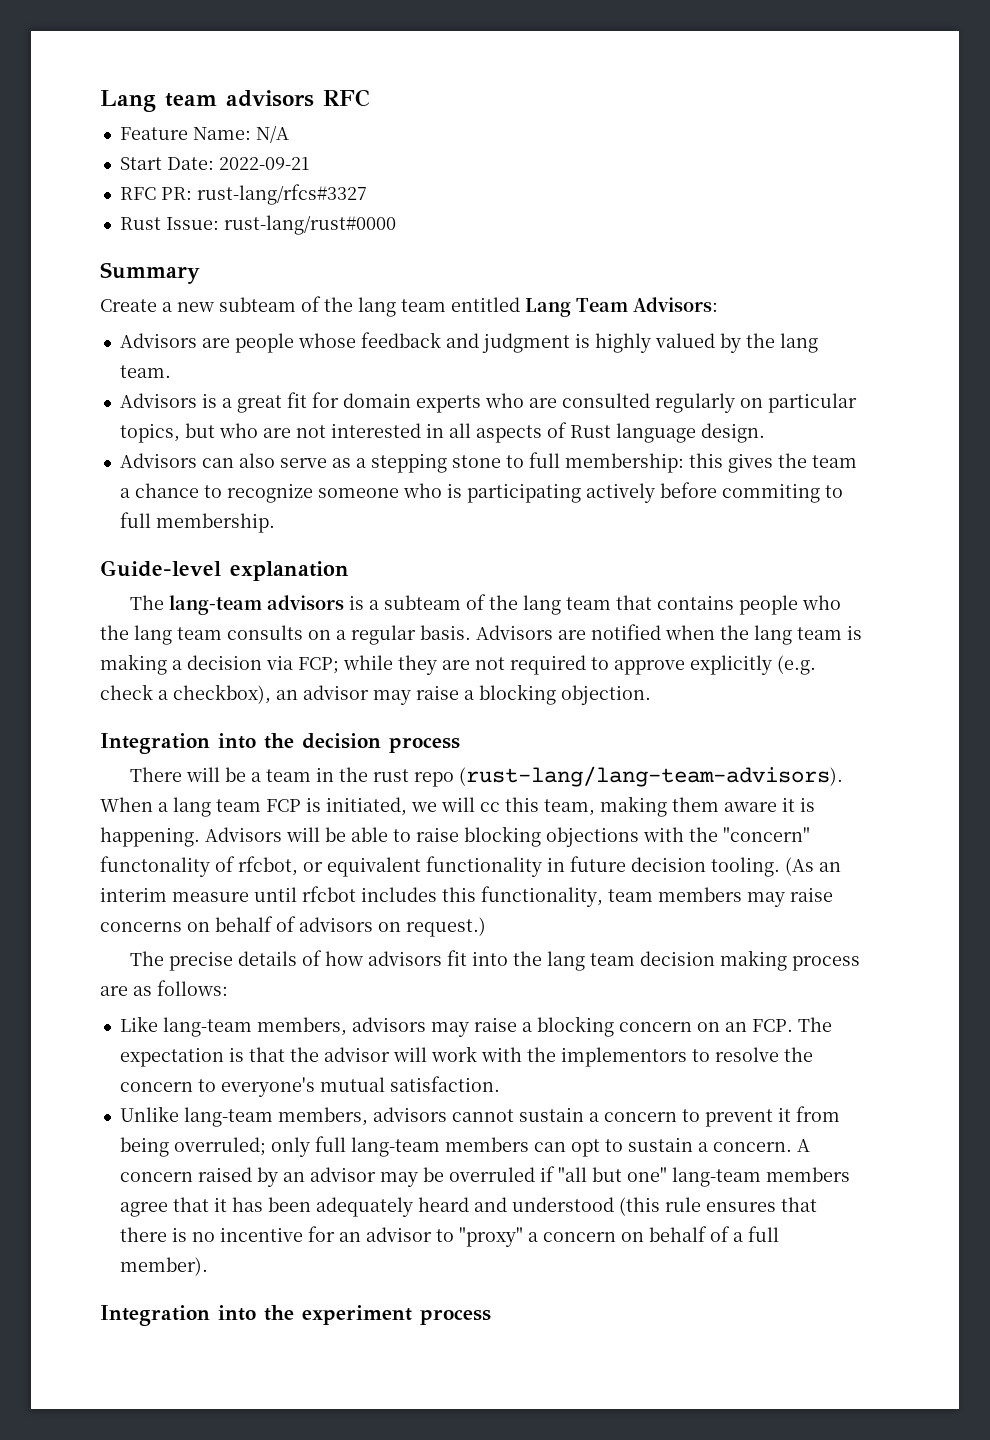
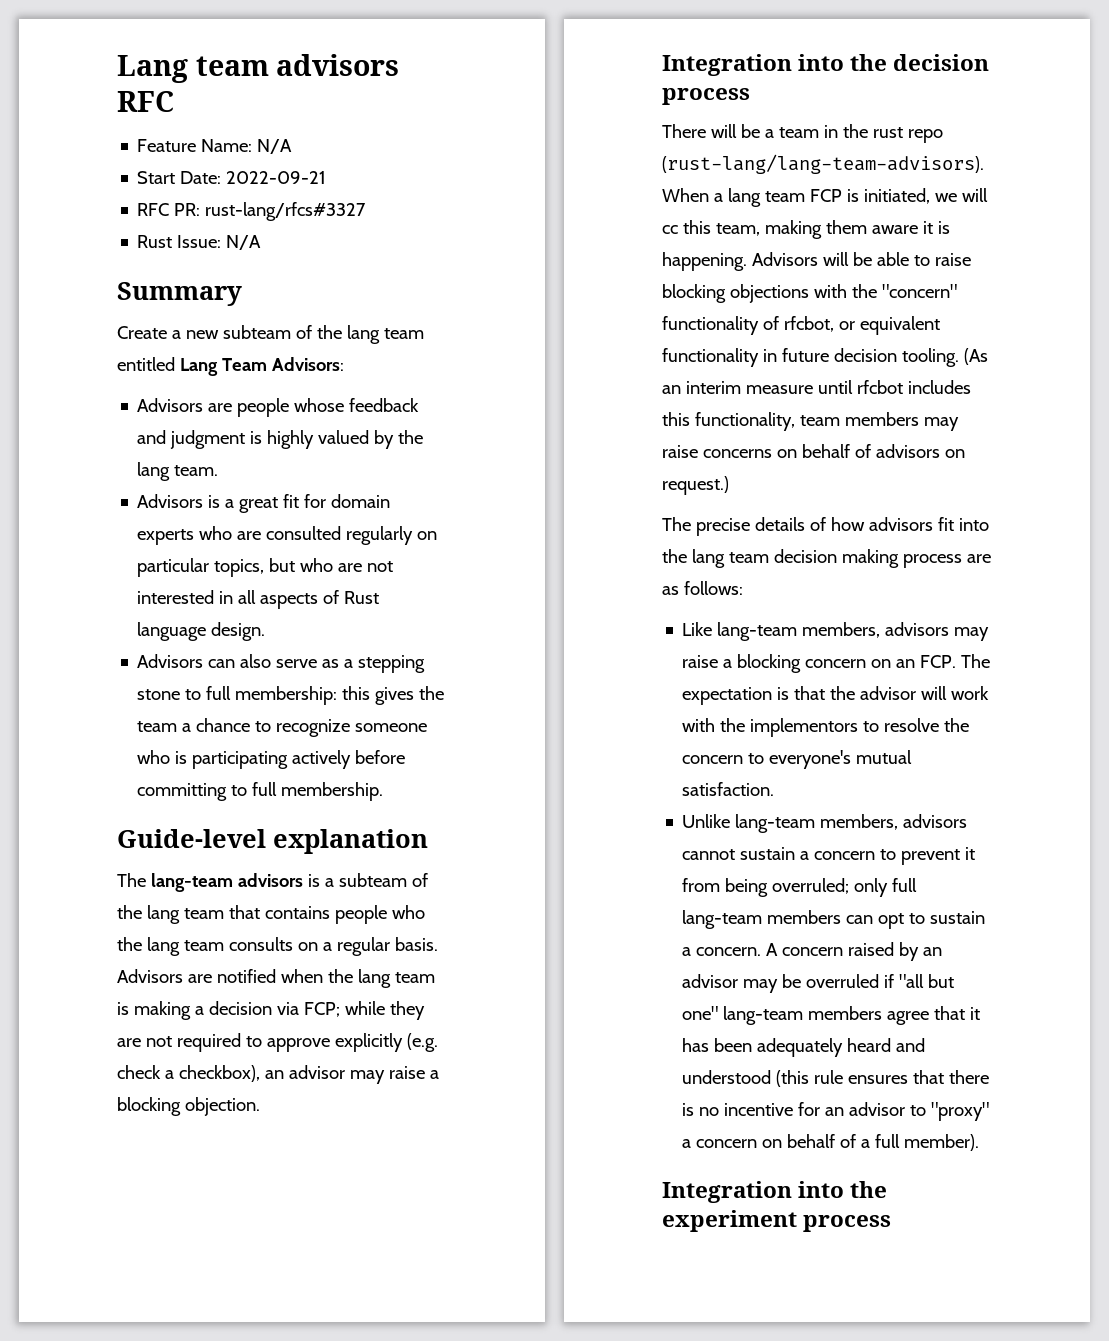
- Rust Issue: rust-lang/rust#0000
+ Rust Issue: N/A
- Advisors can also serve as a stepping stone to full membership: this gives the team a chance to recognize someone who is participating actively before commiting to full membership.
+ Advisors can also serve as a stepping stone to full membership: this gives the team a chance to recognize someone who is participating actively before committing to full membership.
- Advisors will be able to raise blocking objections with the "concern" functonality of rfcbot, or equivalent functionality in future decision tooling.
+ Advisors will be able to raise blocking objections with the "concern" functionality of rfcbot, or equivalent functionality in future decision tooling.

